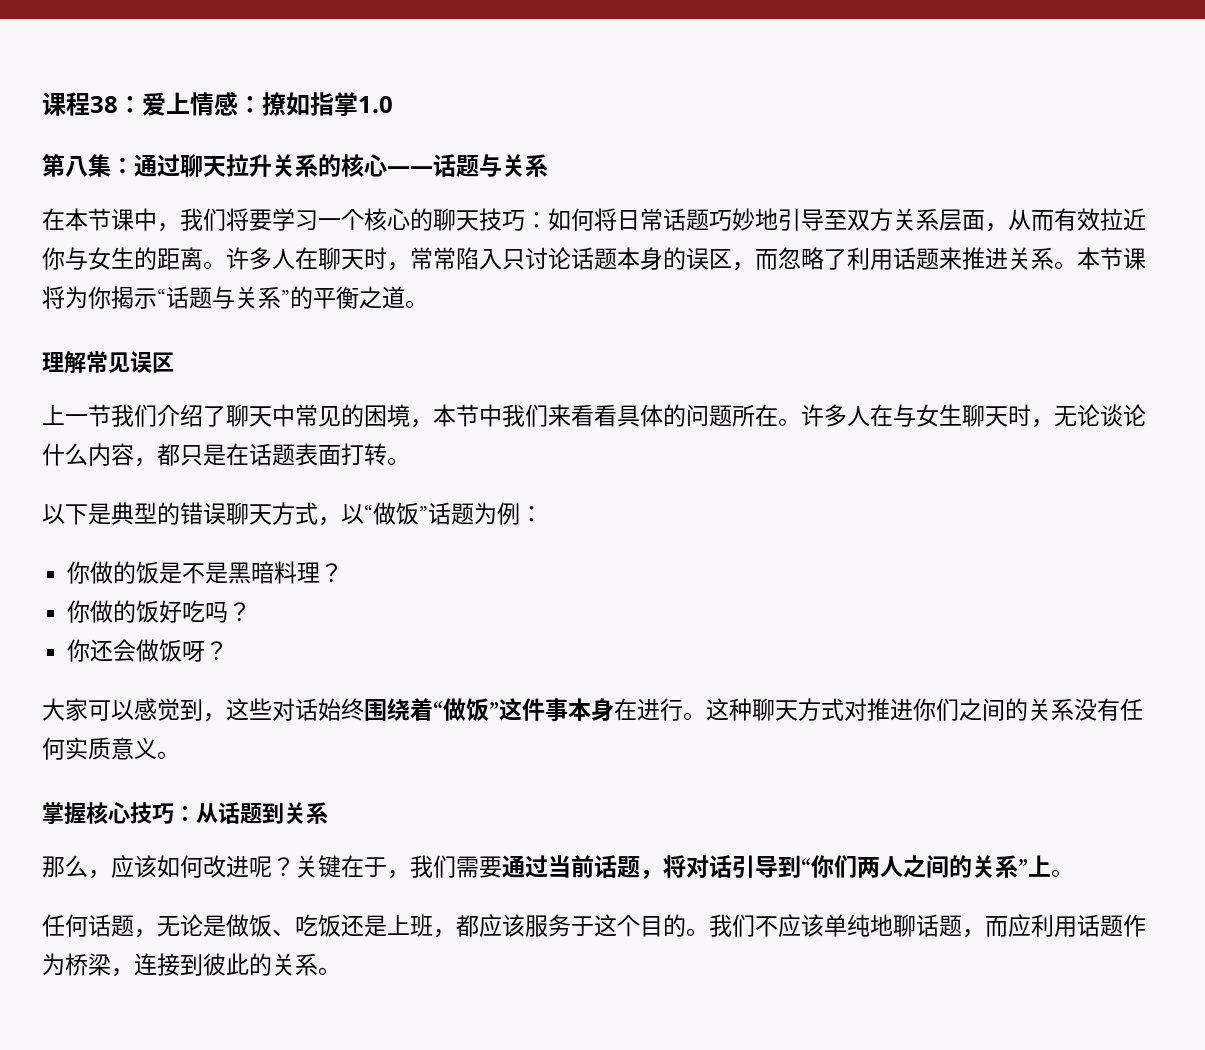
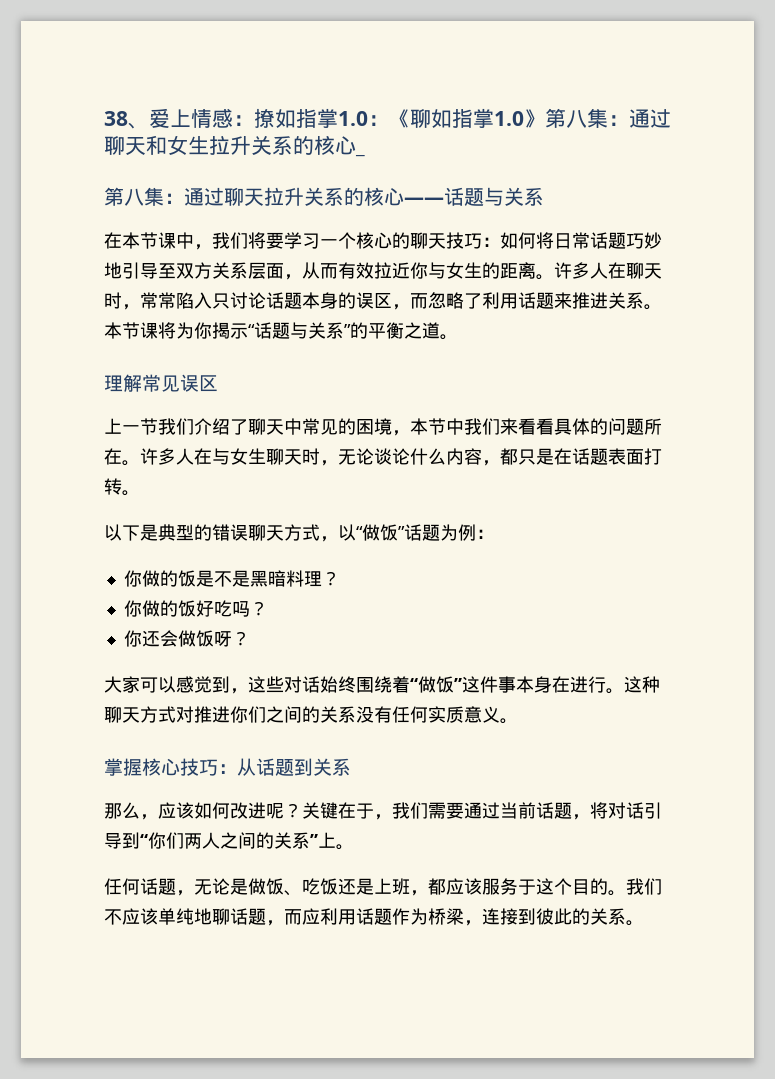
- 课程38：爱上情感：撩如指掌1.0
+ 38、爱上情感：撩如指掌1.0：《聊如指掌1.0》第八集：通过聊天和女生拉升关系的核心_

